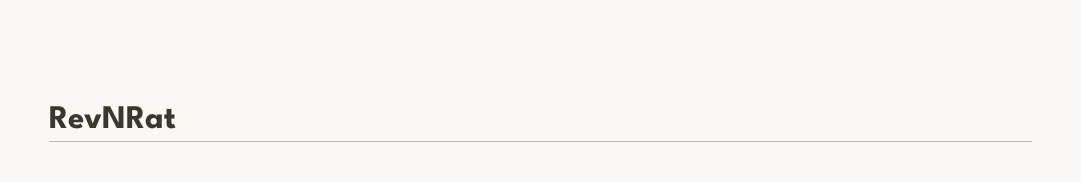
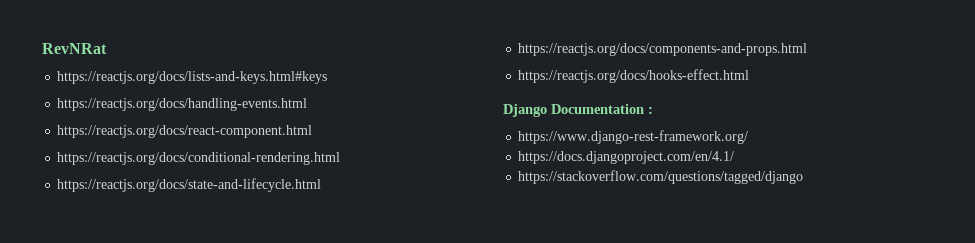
+ https://reactjs.org/docs/lists-and-keys.html#keys
+ https://reactjs.org/docs/handling-events.html
+ https://reactjs.org/docs/react-component.html
+ https://reactjs.org/docs/conditional-rendering.html
+ https://reactjs.org/docs/state-and-lifecycle.html
+ https://reactjs.org/docs/components-and-props.html
+ https://reactjs.org/docs/hooks-effect.html
+ Django Documentation :
+ https://www.django-rest-framework.org/
+ https://docs.djangoproject.com/en/4.1/
+ https://stackoverflow.com/questions/tagged/django

